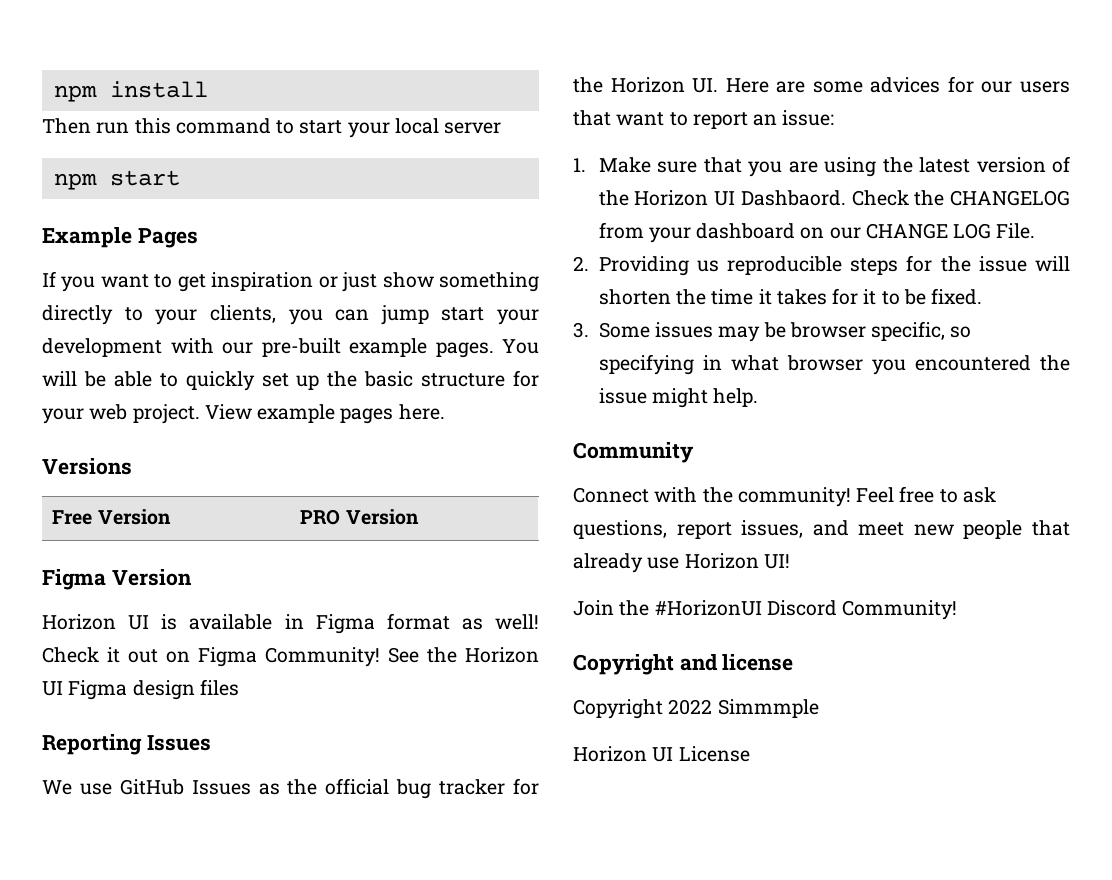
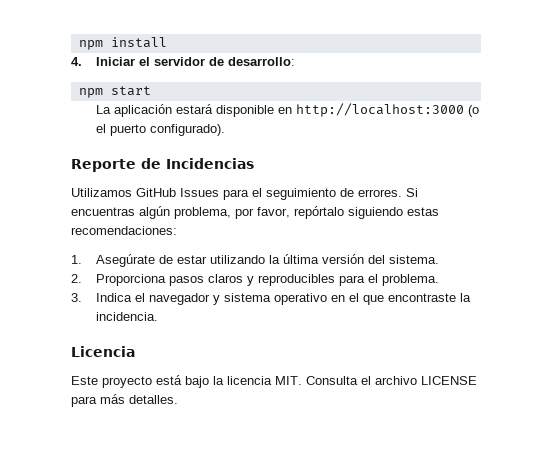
- Then run this command to start your local server
+ 4. Iniciar el servidor de desarrollo:
  npm start
- Example Pages
- If you want to get inspiration or just show something directly to your clients, you can jump start your development with our pre-built example pages. You will be able to quickly set up the basic structure for your web project. View example pages here.
- Versions
- Free Version | PRO Version
- Figma Version
- Horizon UI is available in Figma format as well! Check it out on Figma Community! See the Horizon UI Figma design files
- Reporting Issues
- We use GitHub Issues as the official bug tracker for the Horizon UI. Here are some advices for our users that want to report an issue:
- 1. Make sure that you are using the latest version of the Horizon UI Dashbaord. Check the CHANGELOG from your dashboard on our CHANGE LOG File.
- 2. Providing us reproducible steps for the issue will shorten the time it takes for it to be fixed.
- 3. Some issues may be browser specific, so specifying in what browser you encountered the issue might help.
- Community
- Connect with the community! Feel free to ask questions, report issues, and meet new people that already use Horizon UI!
- Join the #HorizonUI Discord Community!
- Copyright and license
- Copyright 2022 Simmmple
- Horizon UI License
+ La aplicación estará disponible en http://localhost:3000 (o el puerto configurado).
+ Reporte de Incidencias
+ Utilizamos GitHub Issues para el seguimiento de errores. Si encuentras algún problema, por favor, repórtalo siguiendo estas recomendaciones:
+ 1. Asegúrate de estar utilizando la última versión del sistema.
+ 2. Proporciona pasos claros y reproducibles para el problema.
+ 3. Indica el navegador y sistema operativo en el que encontraste la incidencia.
+ Licencia
+ Este proyecto está bajo la licencia MIT. Consulta el archivo LICENSE para más detalles.

